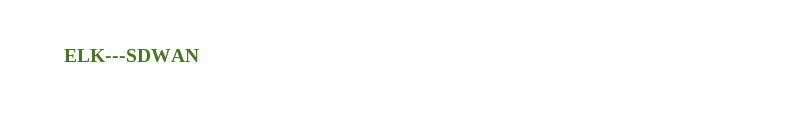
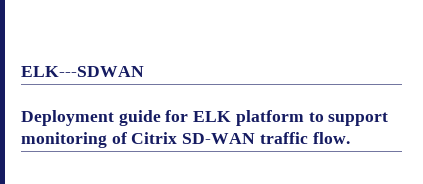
+ Deployment guide for ELK platform to support monitoring of Citrix SD-WAN traffic flow.

